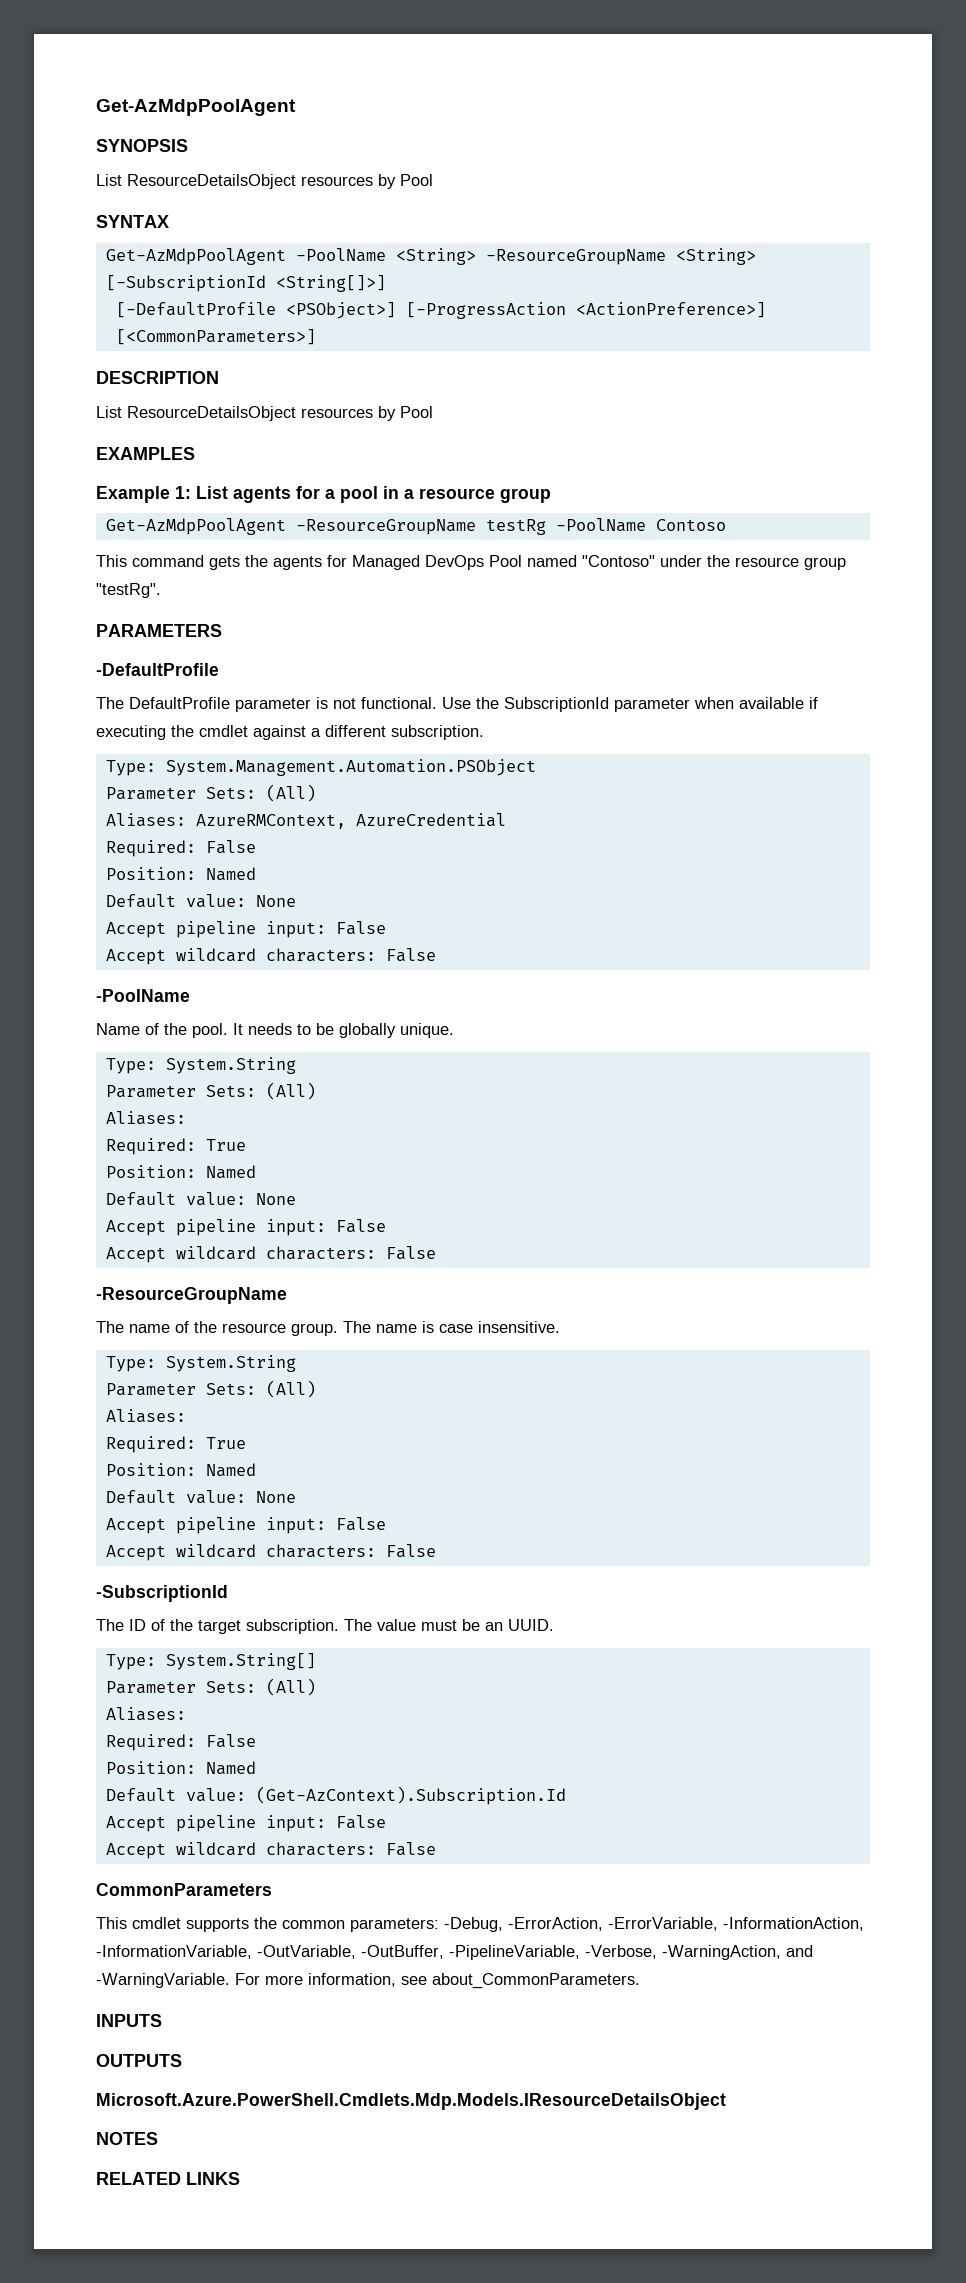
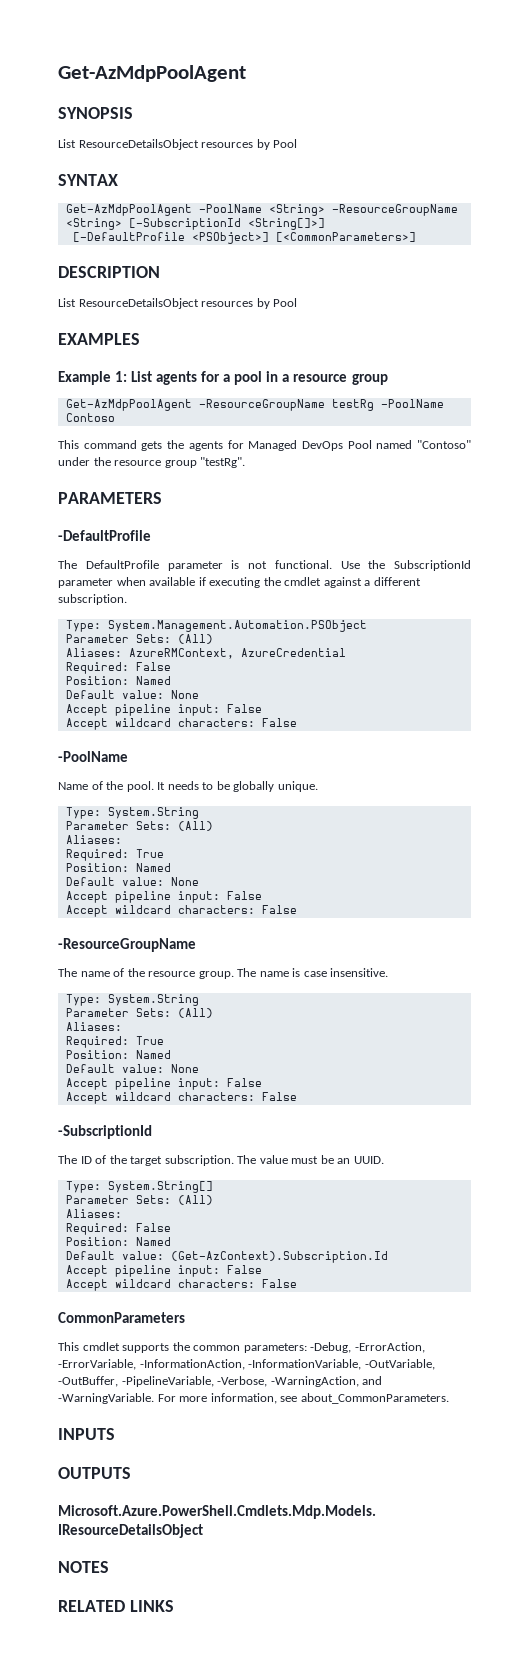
- [-DefaultProfile <PSObject>] [-ProgressAction <ActionPreference>] [<CommonParameters>]
+ [-DefaultProfile <PSObject>] [<CommonParameters>]

